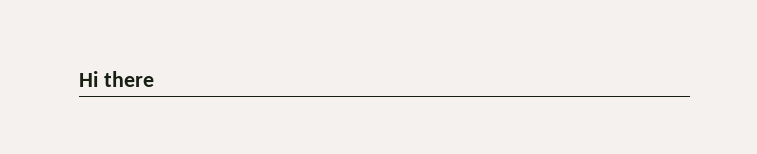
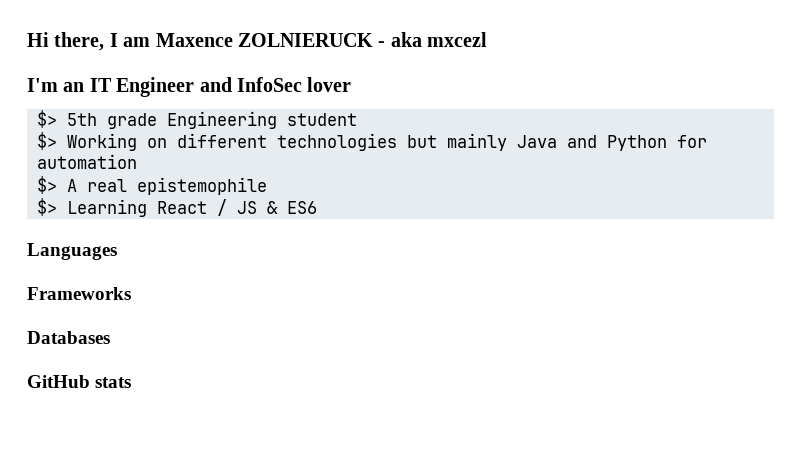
- Hi there
+ Hi there, I am Maxence ZOLNIERUCK - aka mxcezl
+ I'm an IT Engineer and InfoSec lover
+ $> 5th grade Engineering student
+ $> Working on different technologies but mainly Java and Python for automation
+ $> A real epistemophile
+ $> Learning React / JS & ES6
+ Languages
+ Frameworks
+ Databases
+ GitHub stats

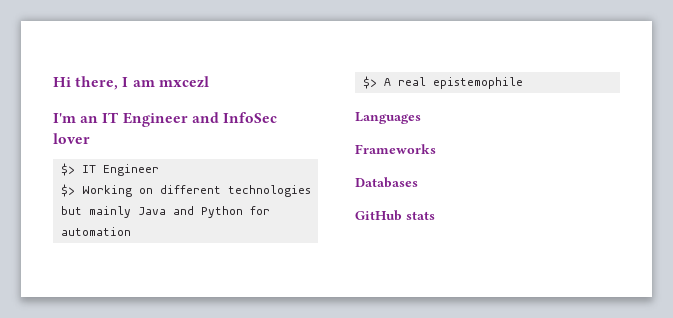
- Hi there, I am Maxence ZOLNIERUCK - aka mxcezl
+ Hi there, I am mxcezl
- $> 5th grade Engineering student
+ $> IT Engineer
- $> Learning React / JS & ES6

